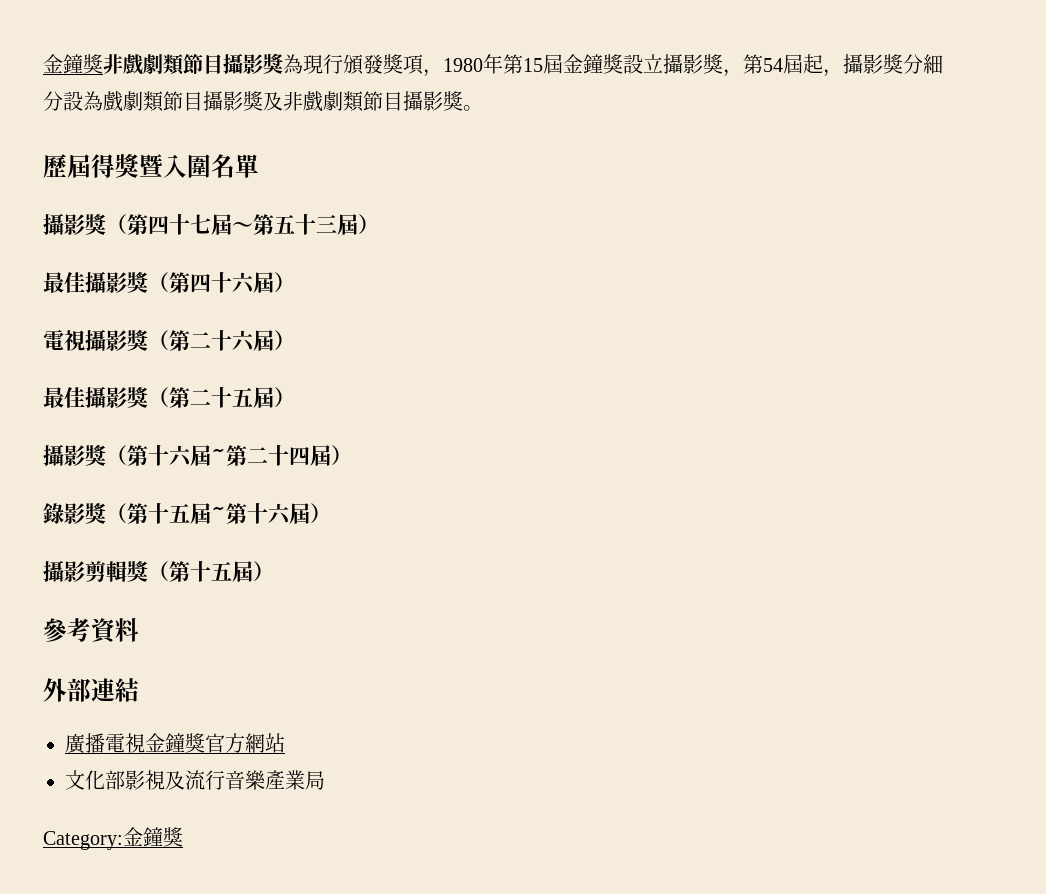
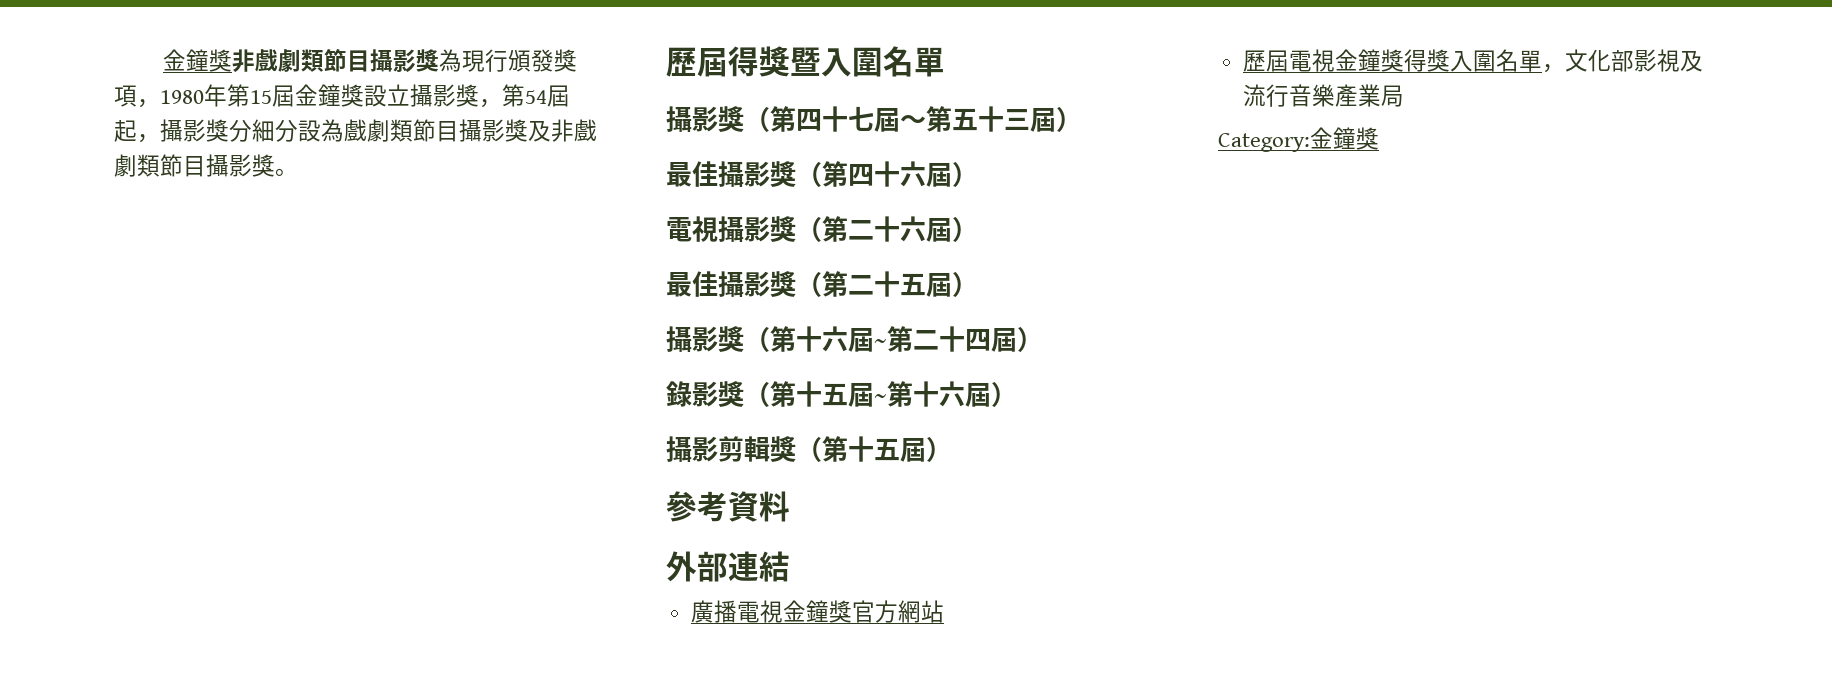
- 文化部影視及流行音樂產業局
+ 歷屆電視金鐘獎得獎入圍名單，文化部影視及流行音樂產業局

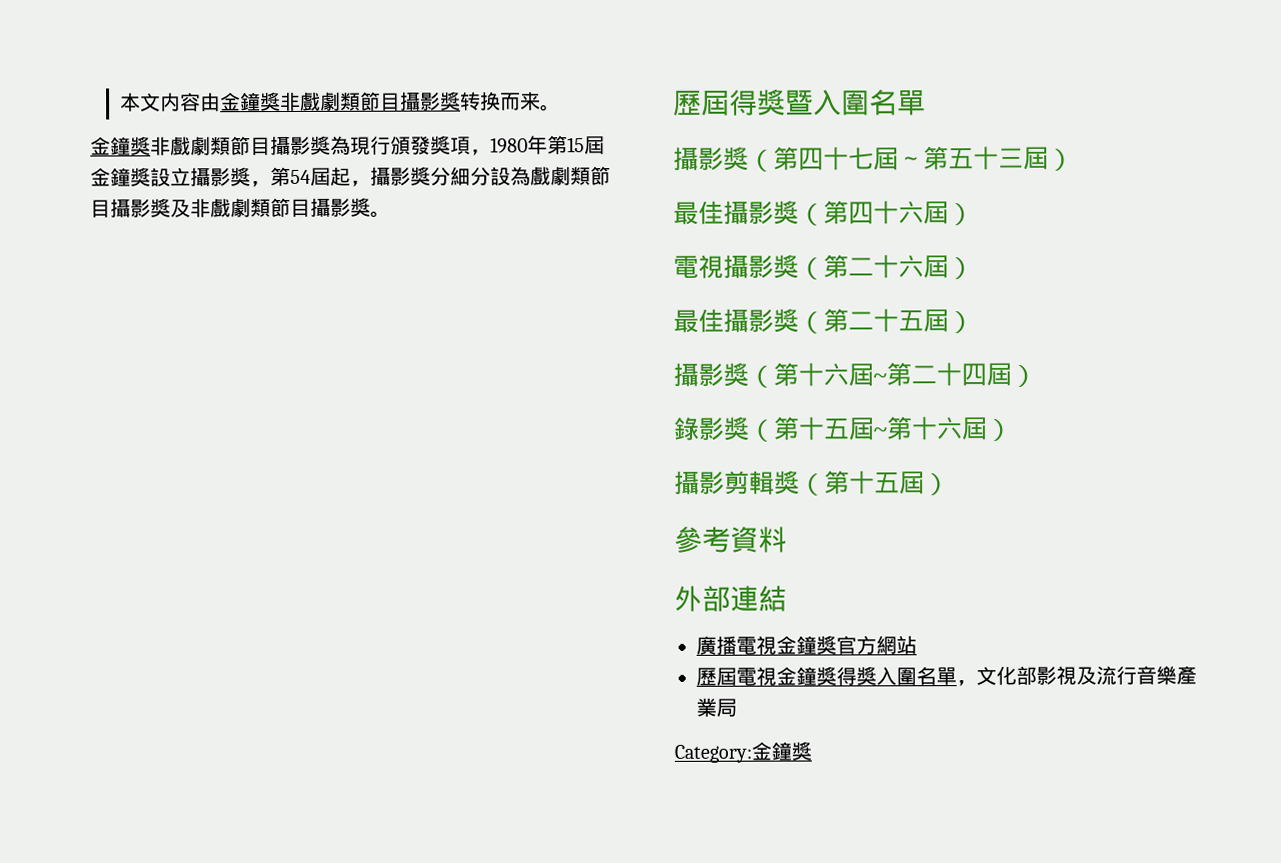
+ 本文内容由金鐘獎非戲劇類節目攝影獎转换而来。

